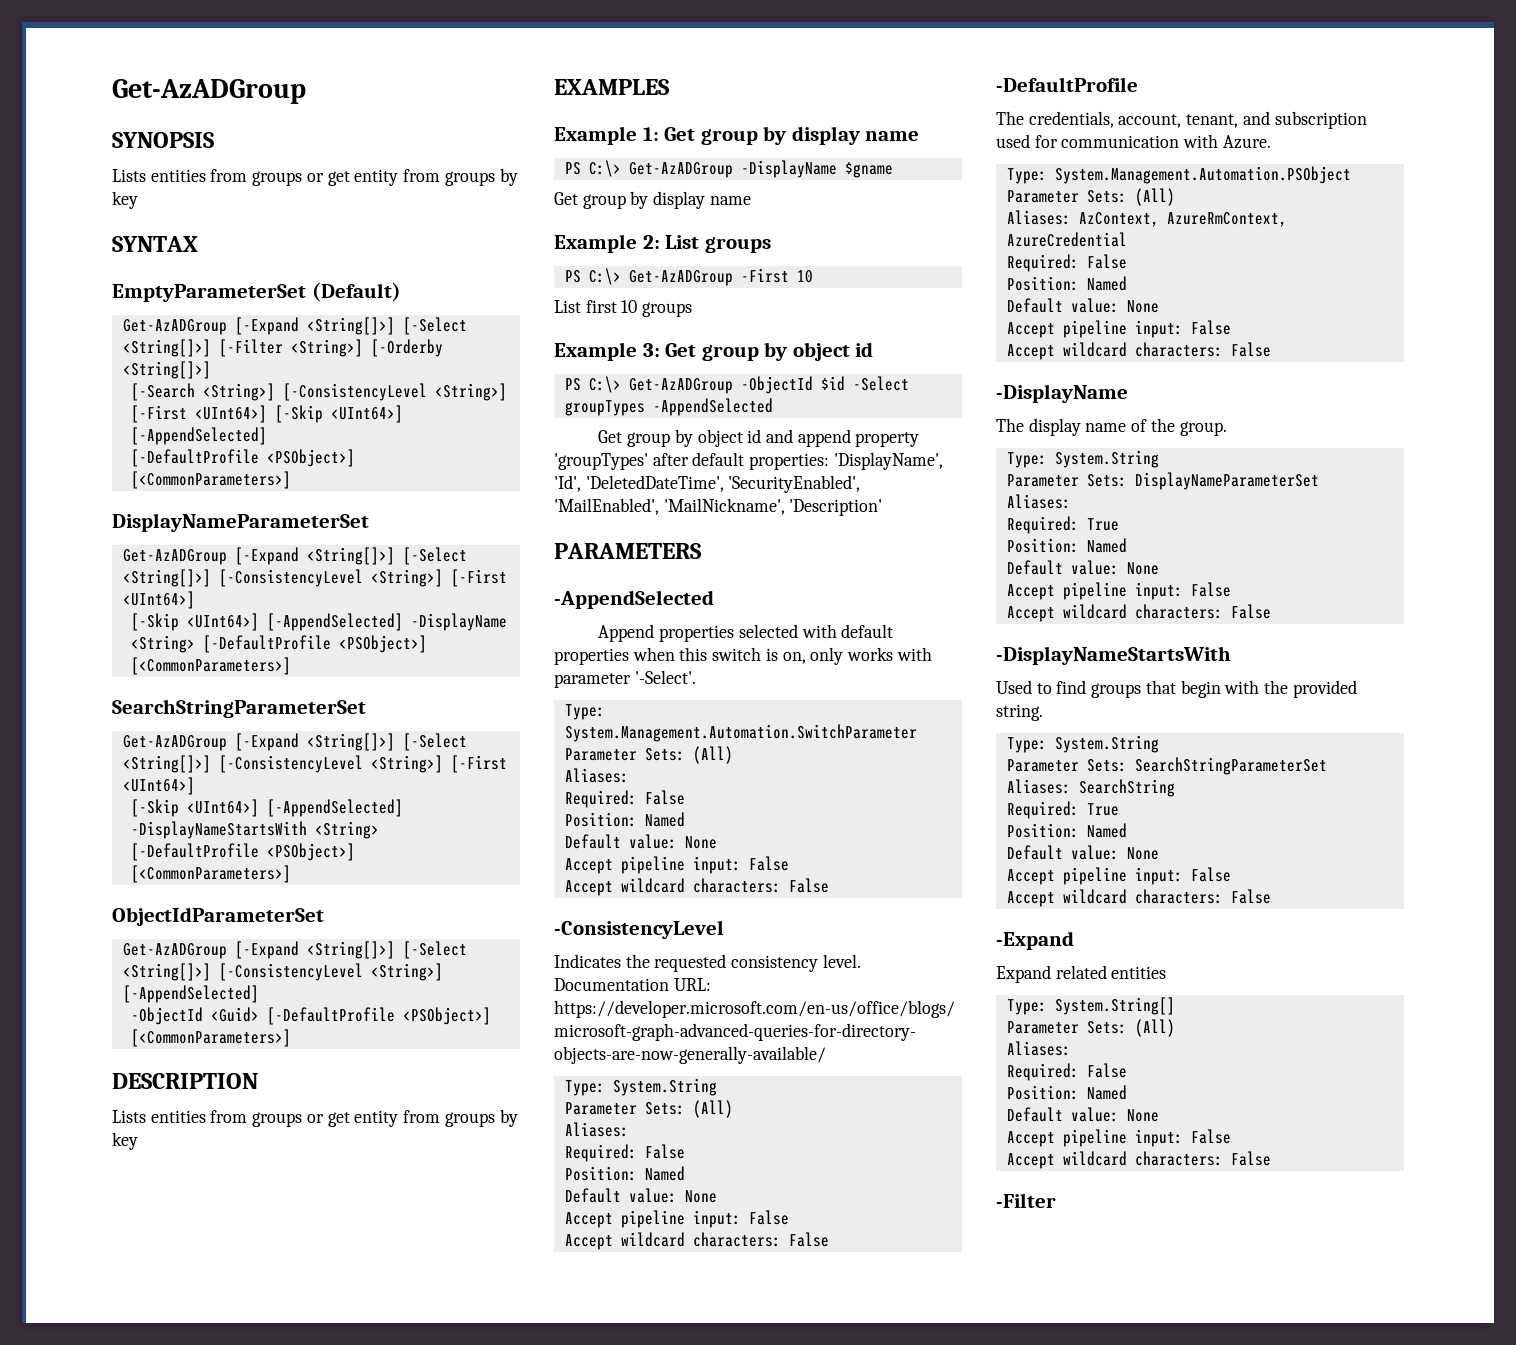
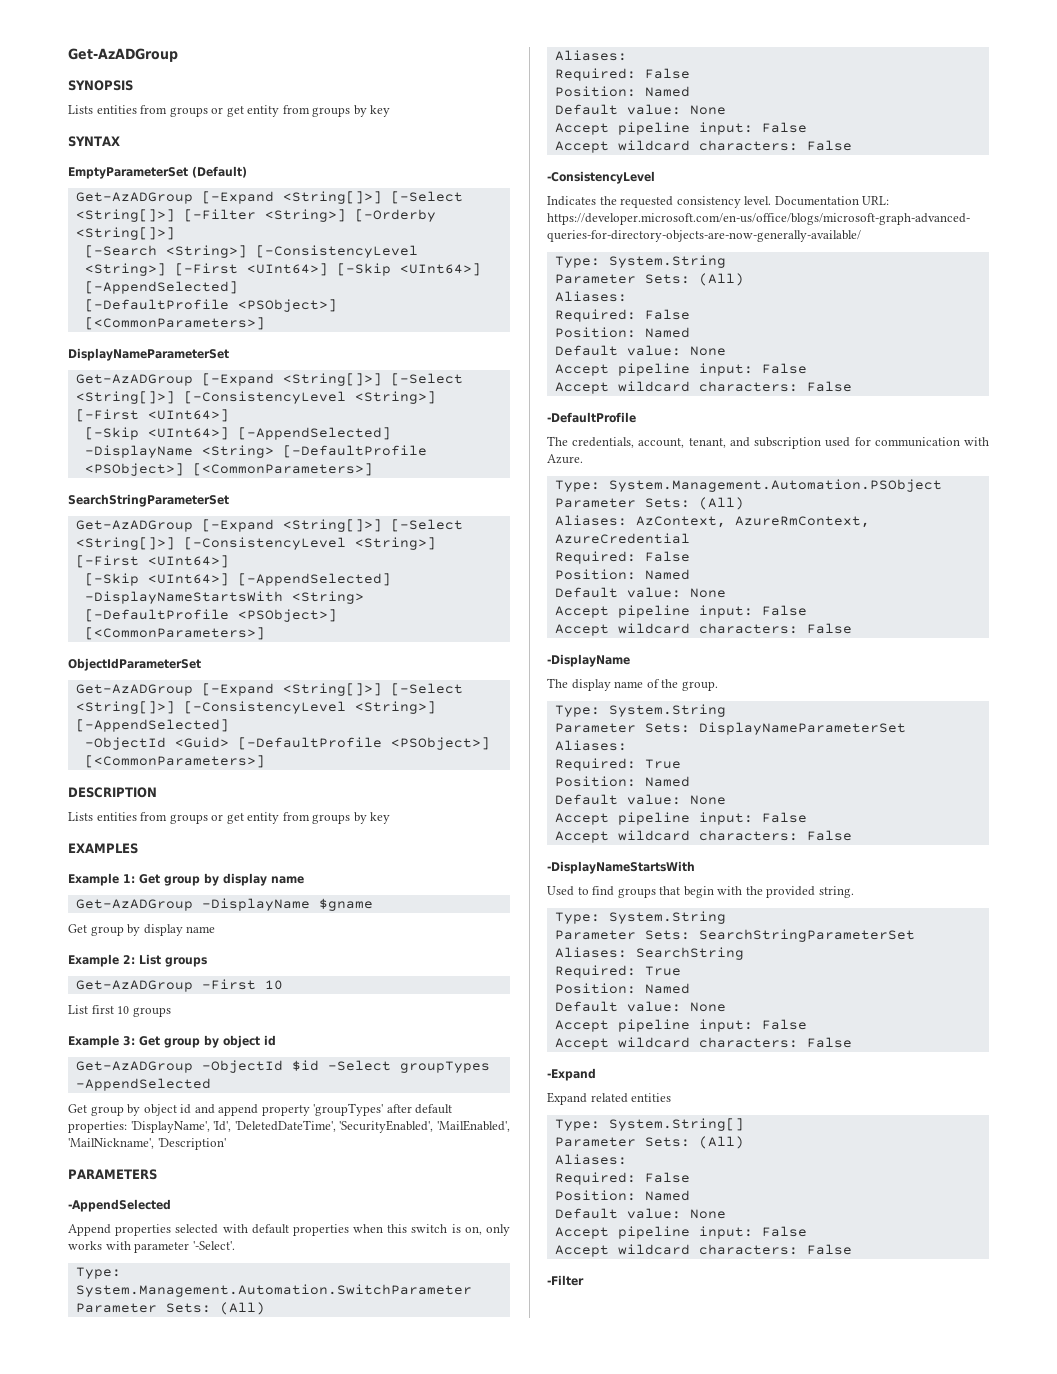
- PS C:\> Get-AzADGroup -DisplayName $gname
+ Get-AzADGroup -DisplayName $gname
- PS C:\> Get-AzADGroup -First 10
+ Get-AzADGroup -First 10
- PS C:\> Get-AzADGroup -ObjectId $id -Select groupTypes -AppendSelected
+ Get-AzADGroup -ObjectId $id -Select groupTypes -AppendSelected

